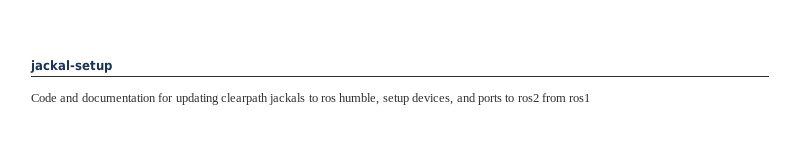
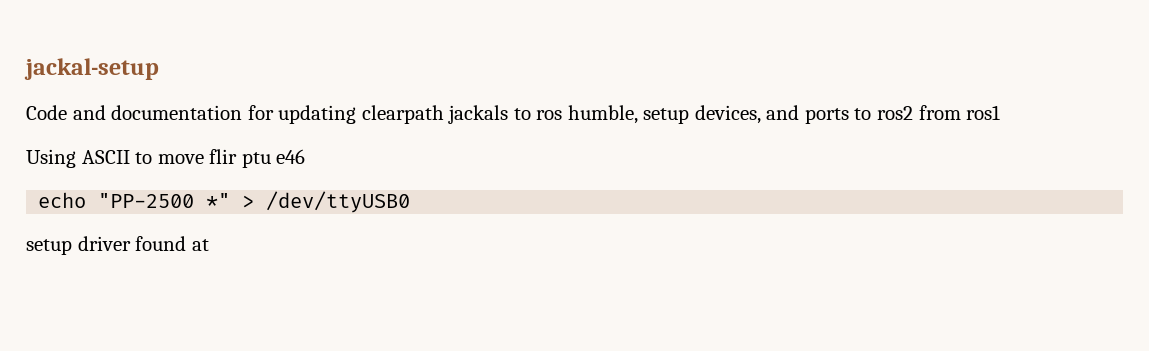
+ Using ASCII to move flir ptu e46
+ echo "PP-2500 *" > /dev/ttyUSB0
+ setup driver found at

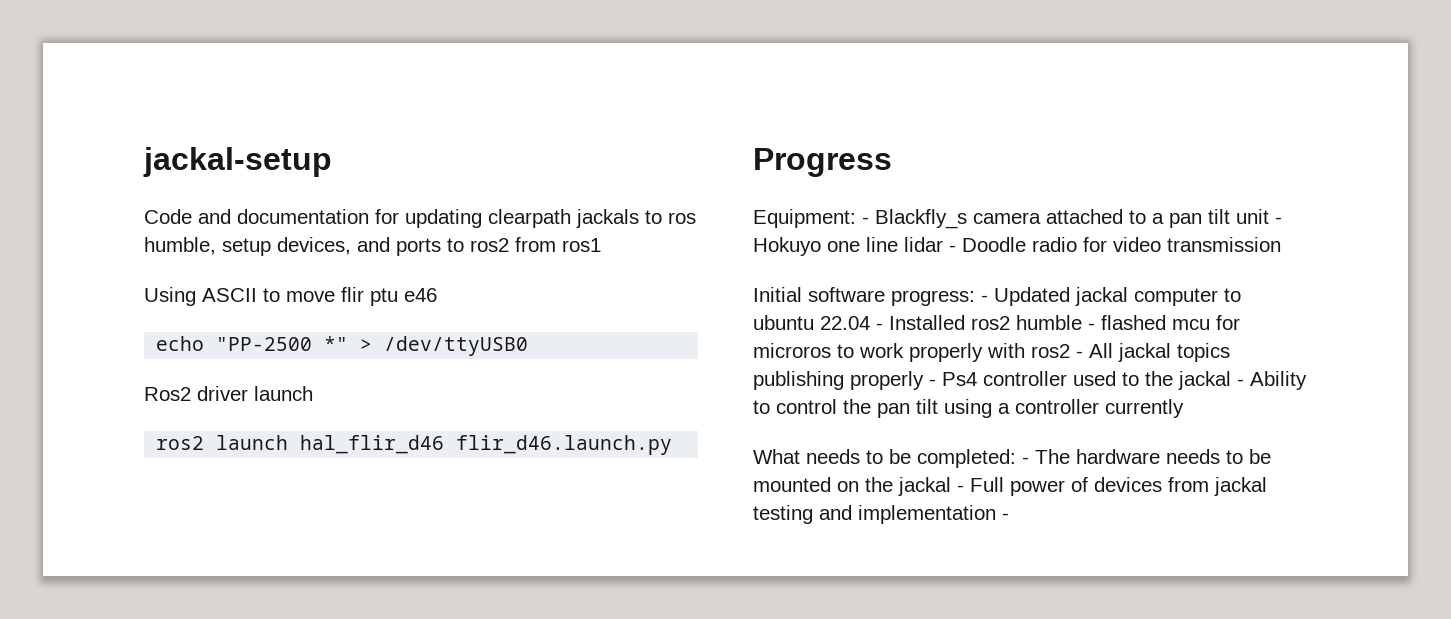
- setup driver found at
+ Ros2 driver launch
+ ros2 launch hal_flir_d46 flir_d46.launch.py
+ Progress
+ Equipment: - Blackfly_s camera attached to a pan tilt unit - Hokuyo one line lidar - Doodle radio for video transmission
+ Initial software progress: - Updated jackal computer to ubuntu 22.04 - Installed ros2 humble - flashed mcu for microros to work properly with ros2 - All jackal topics publishing properly - Ps4 controller used to the jackal - Ability to control the pan tilt using a controller currently
+ What needs to be completed: - The hardware needs to be mounted on the jackal - Full power of devices from jackal testing and implementation -

